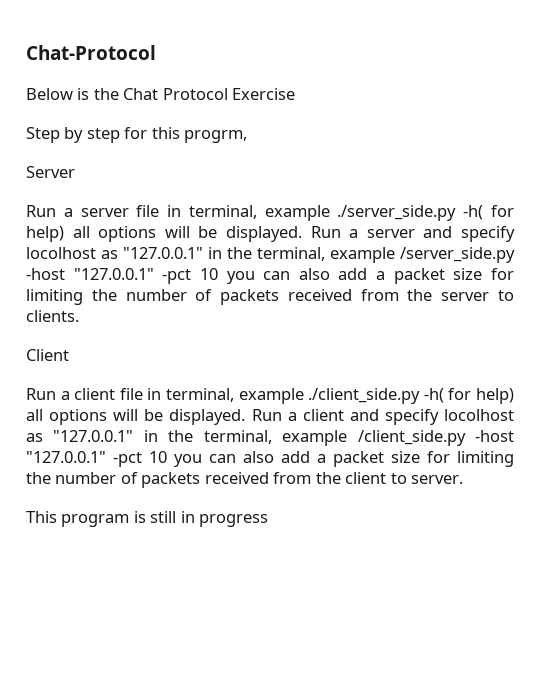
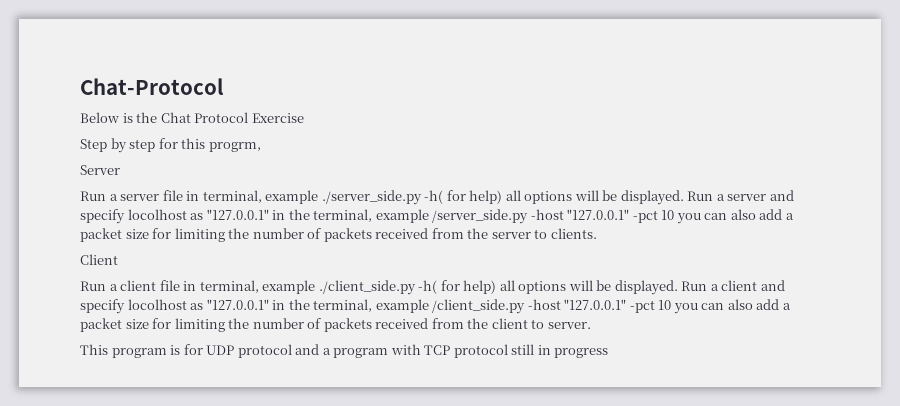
- This program is still in progress
+ This program is for UDP protocol and a program with TCP protocol still in progress

